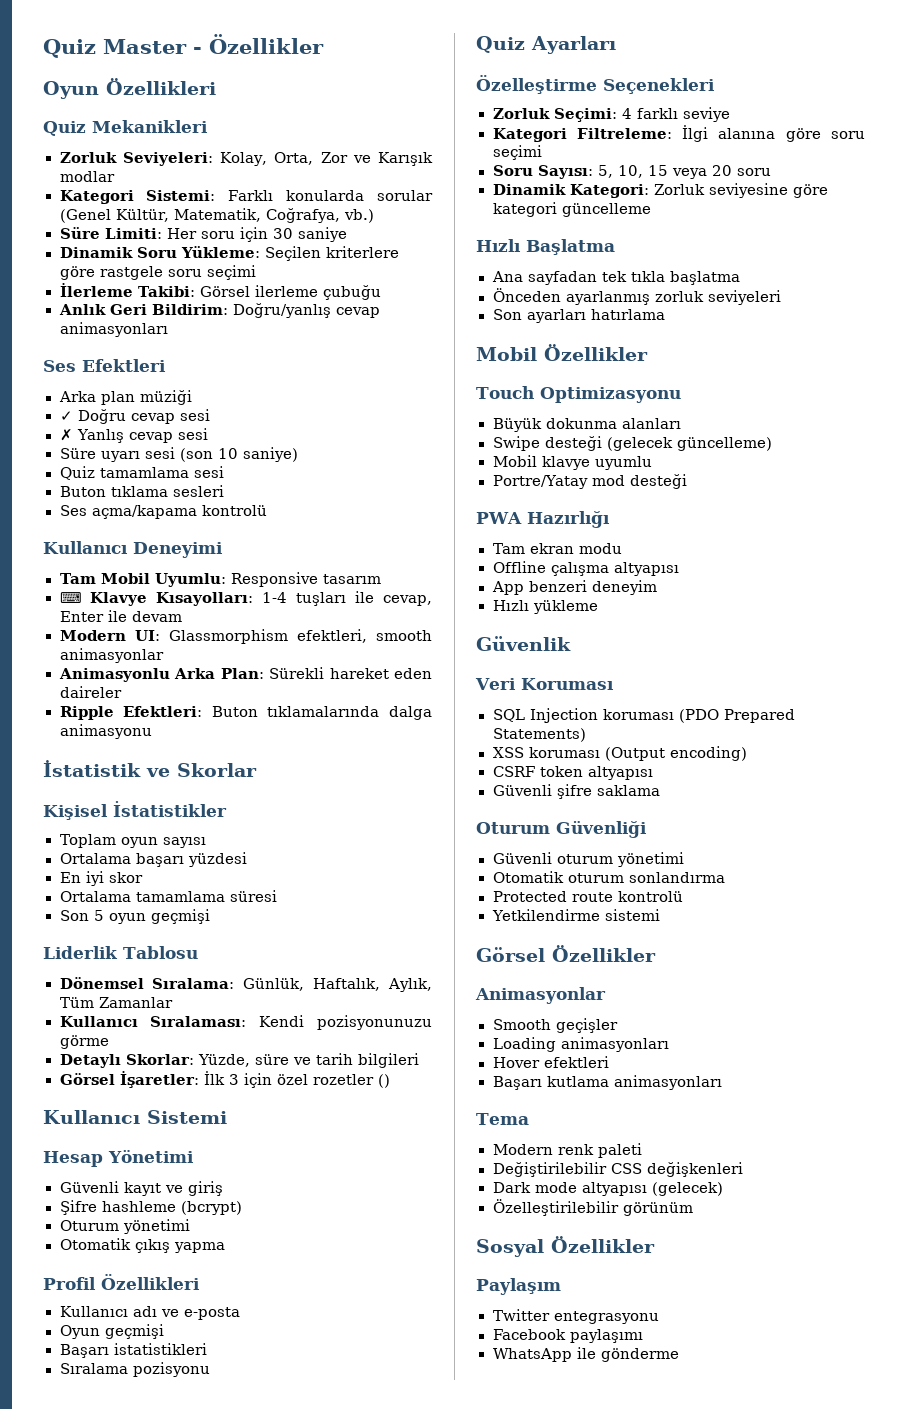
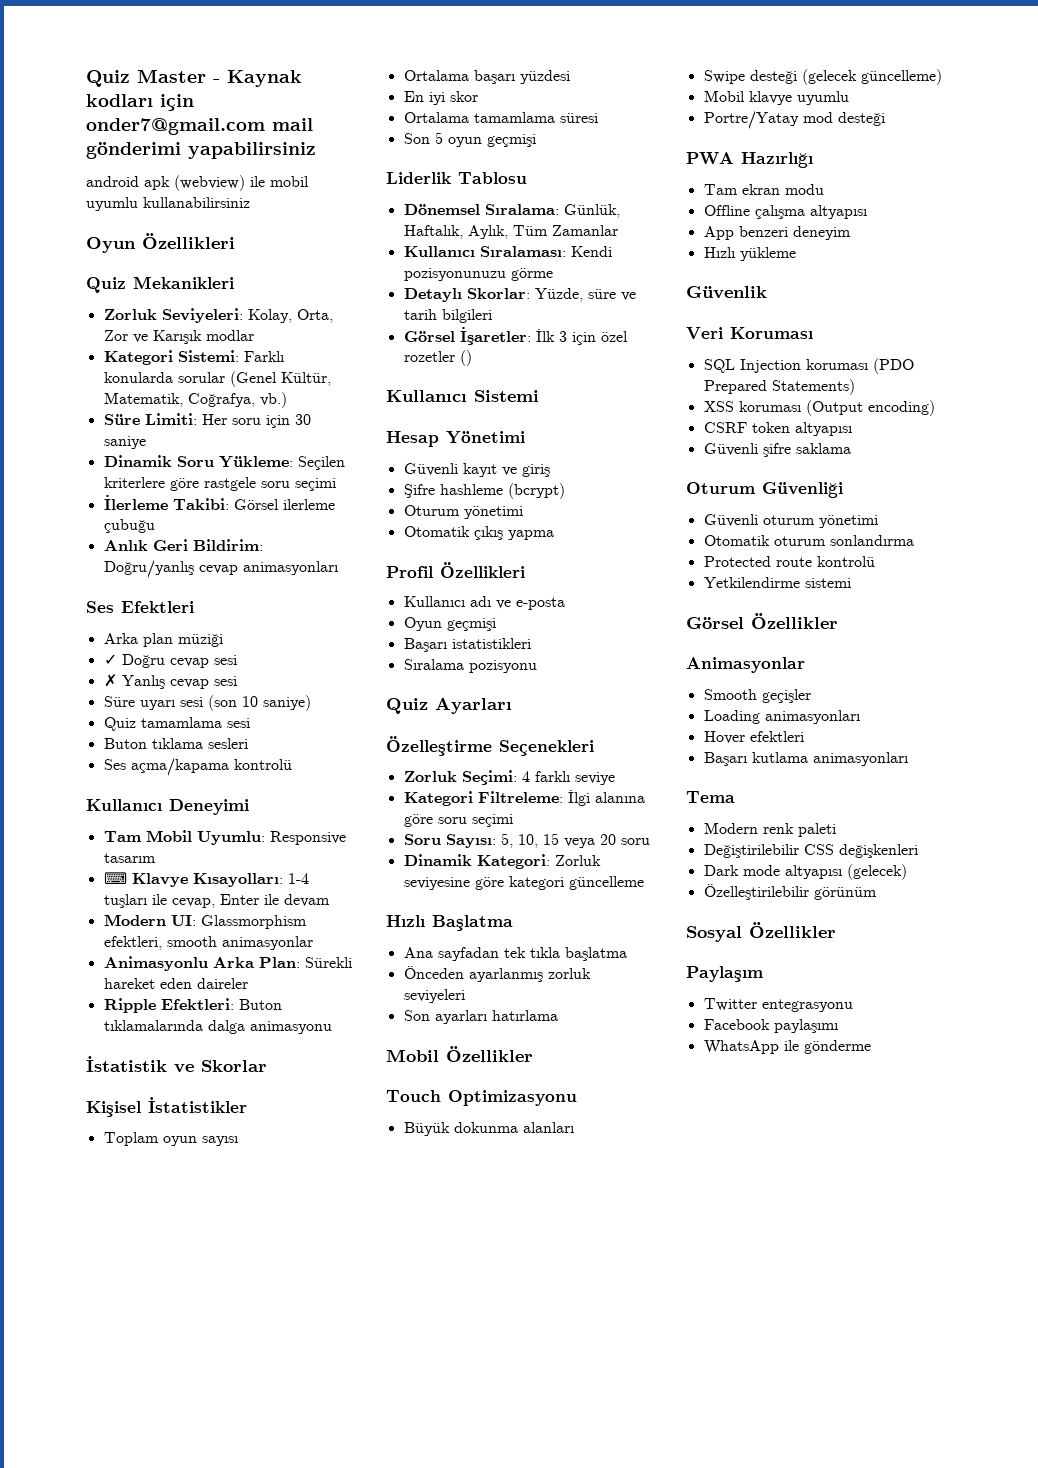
- Quiz Master - Özellikler
+ Quiz Master - Kaynak kodları için onder7@gmail.com mail gönderimi yapabilirsiniz
+ android apk (webview) ile mobil uyumlu kullanabilirsiniz

